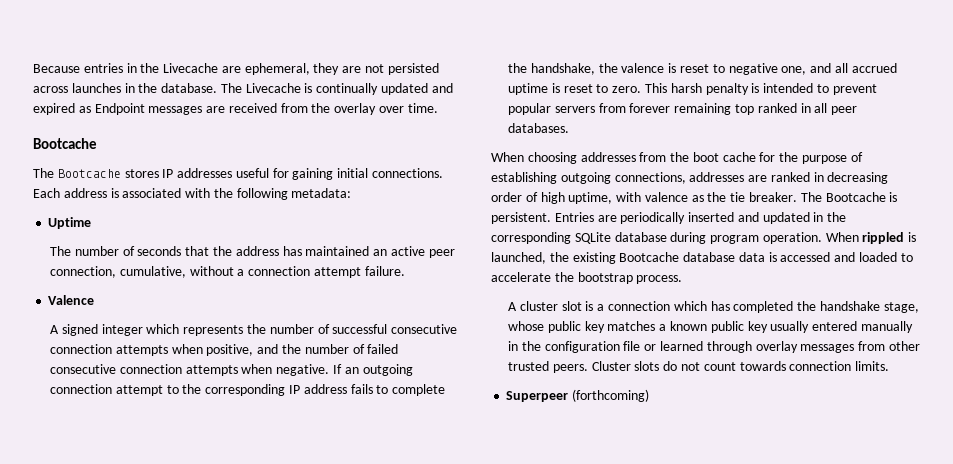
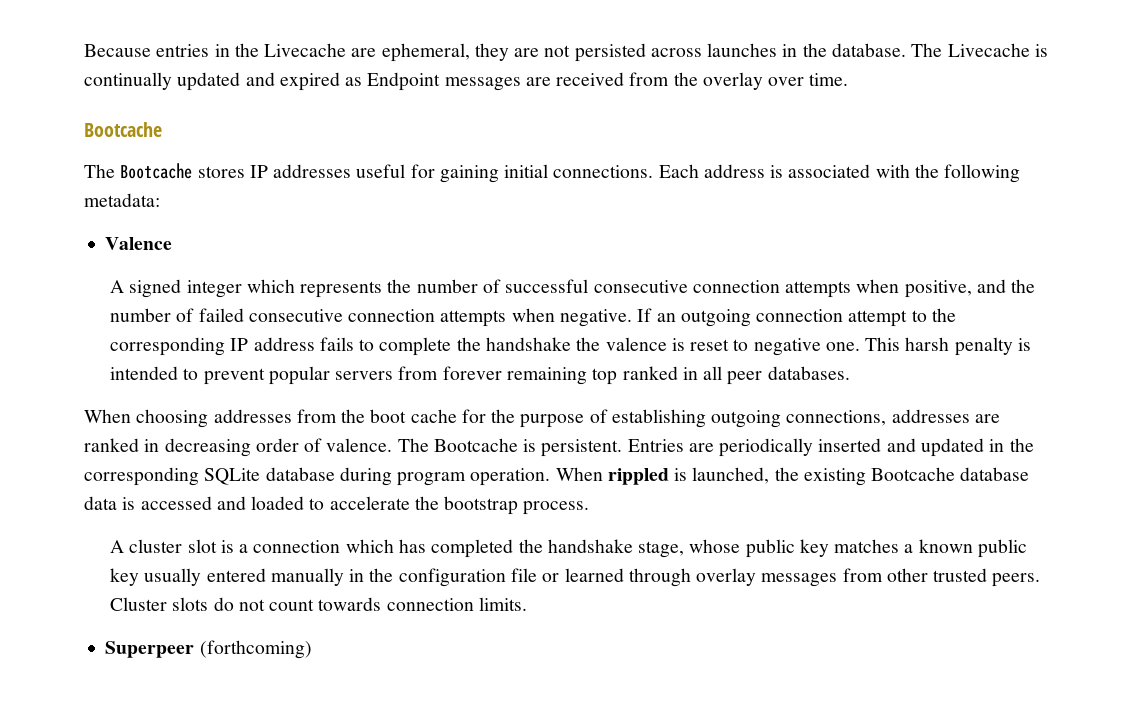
- Uptime
- The number of seconds that the address has maintained an active peer connection, cumulative, without a connection attempt failure.
- If an outgoing connection attempt to the corresponding IP address fails to complete the handshake, the valence is reset to negative one, and all accrued uptime is reset to zero.
+ If an outgoing connection attempt to the corresponding IP address fails to complete the handshake the valence is reset to negative one.
- When choosing addresses from the boot cache for the purpose of establishing outgoing connections, addresses are ranked in decreasing order of high uptime, with valence as the tie breaker.
+ When choosing addresses from the boot cache for the purpose of establishing outgoing connections, addresses are ranked in decreasing order of valence.

